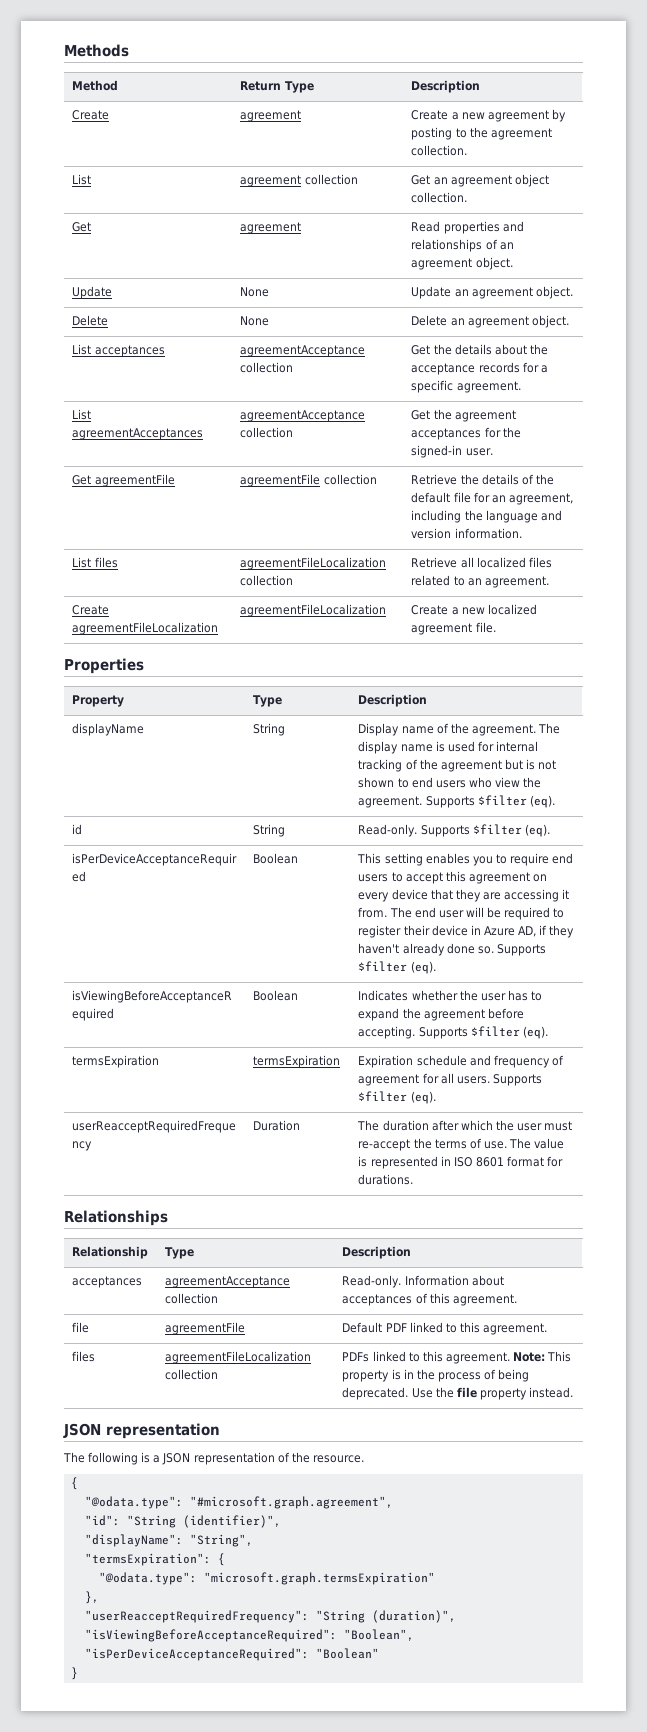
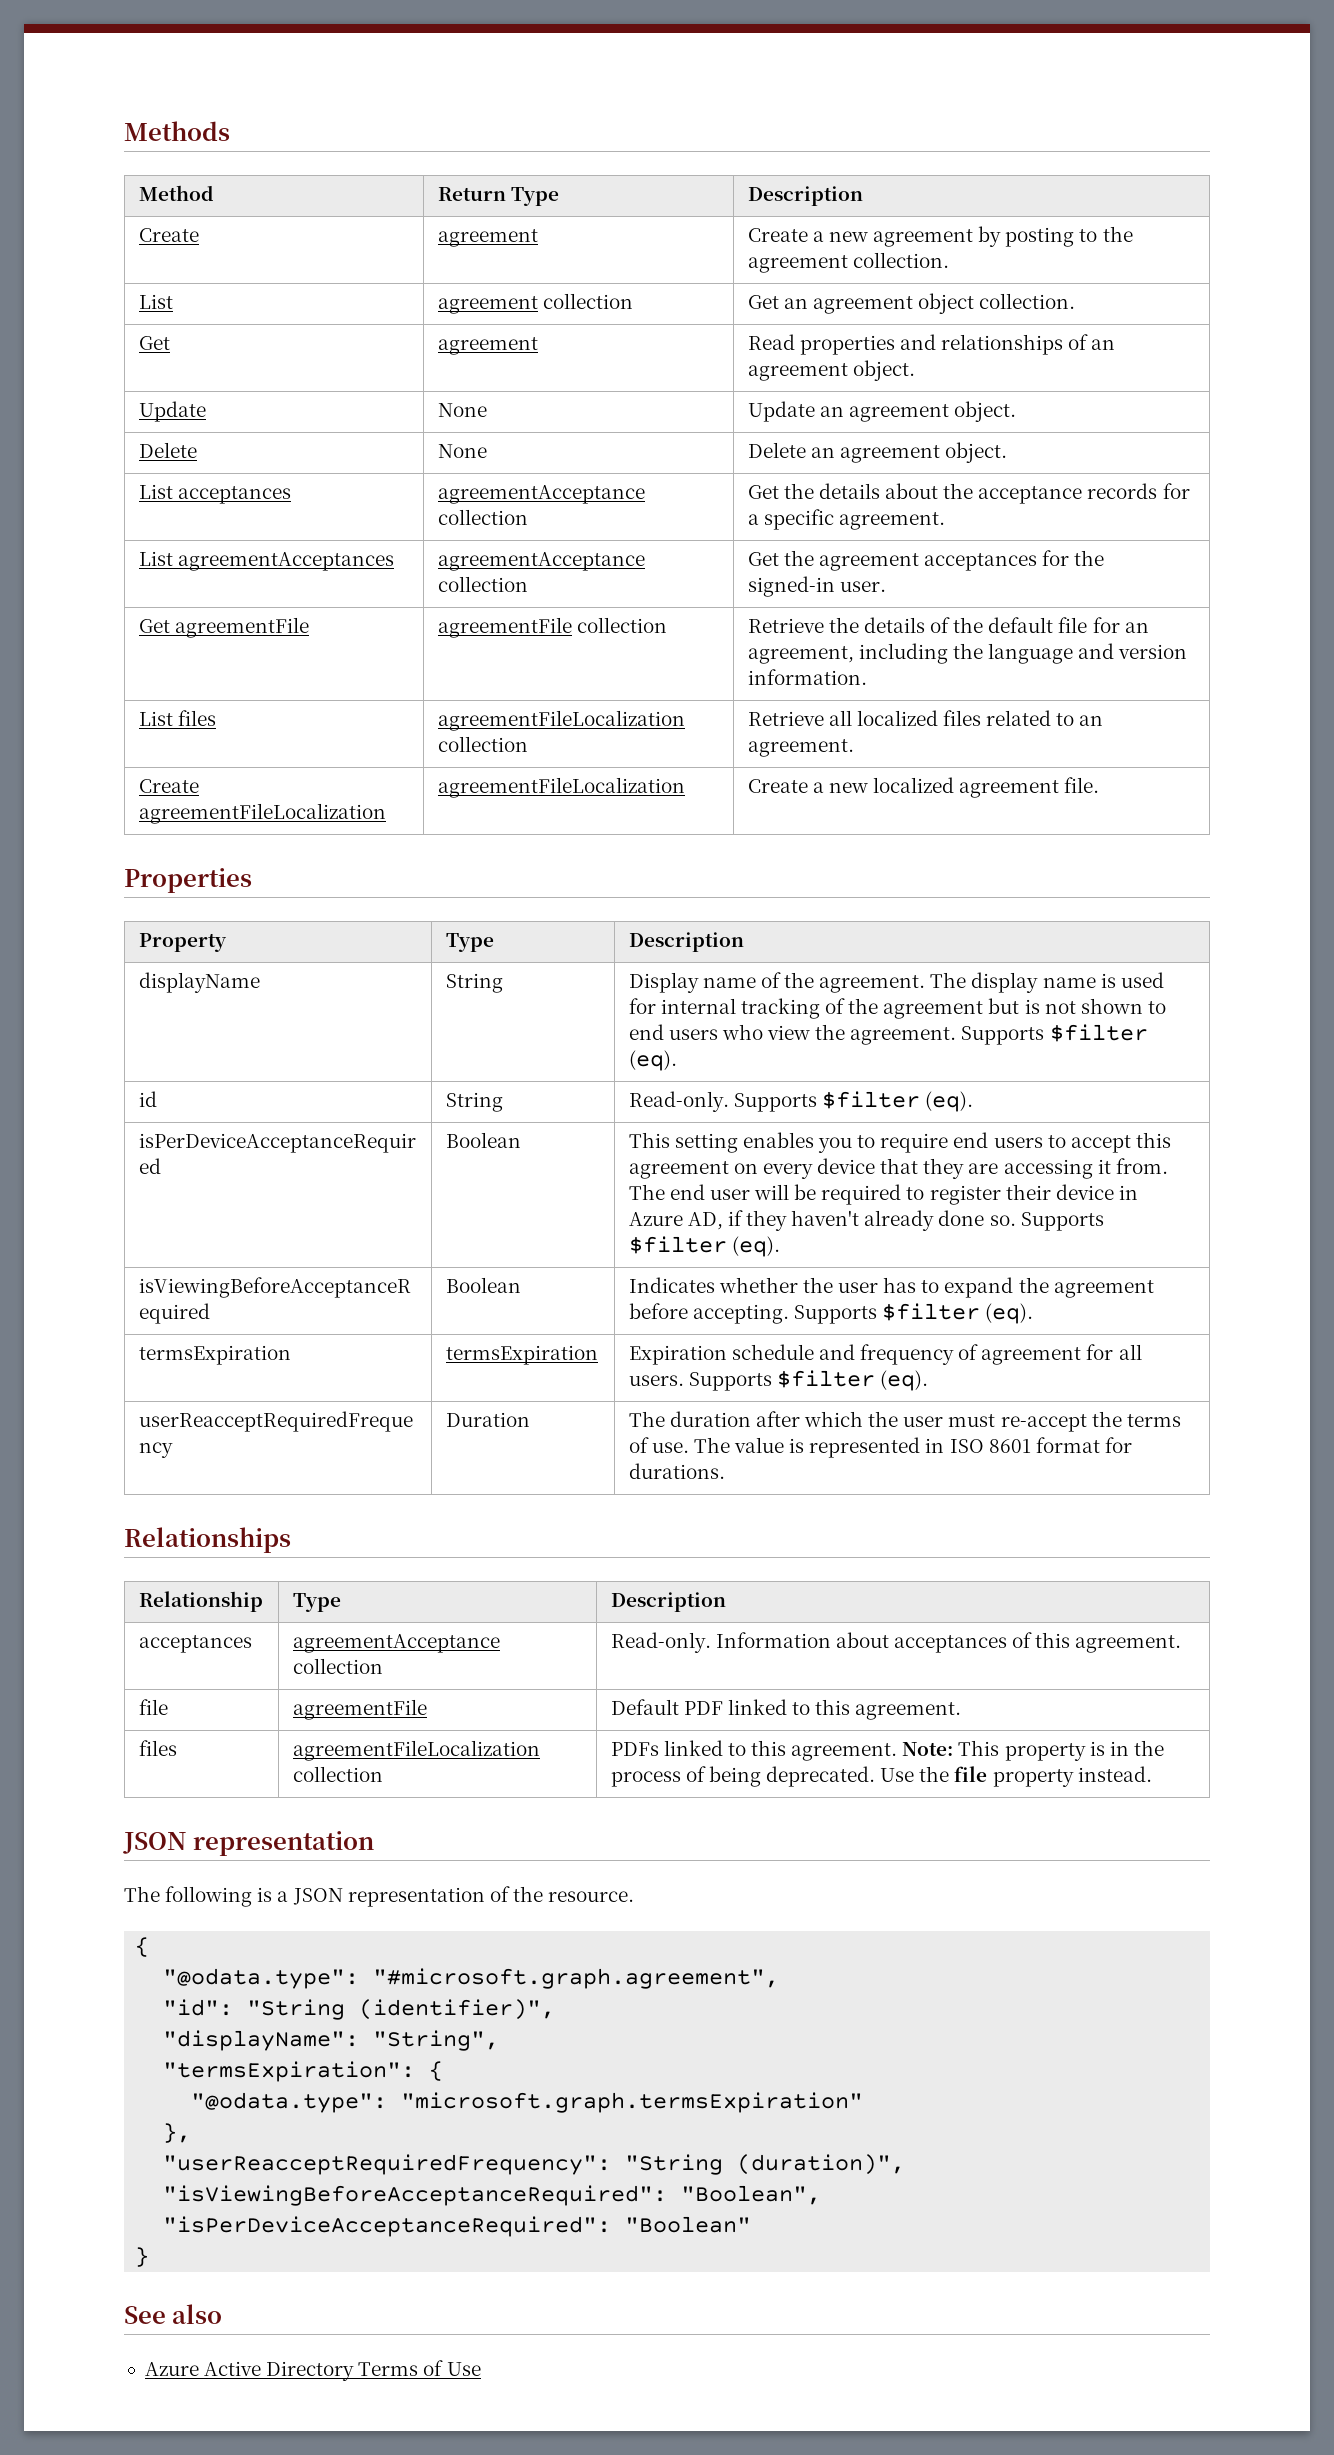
+ See also
+ Azure Active Directory Terms of Use

